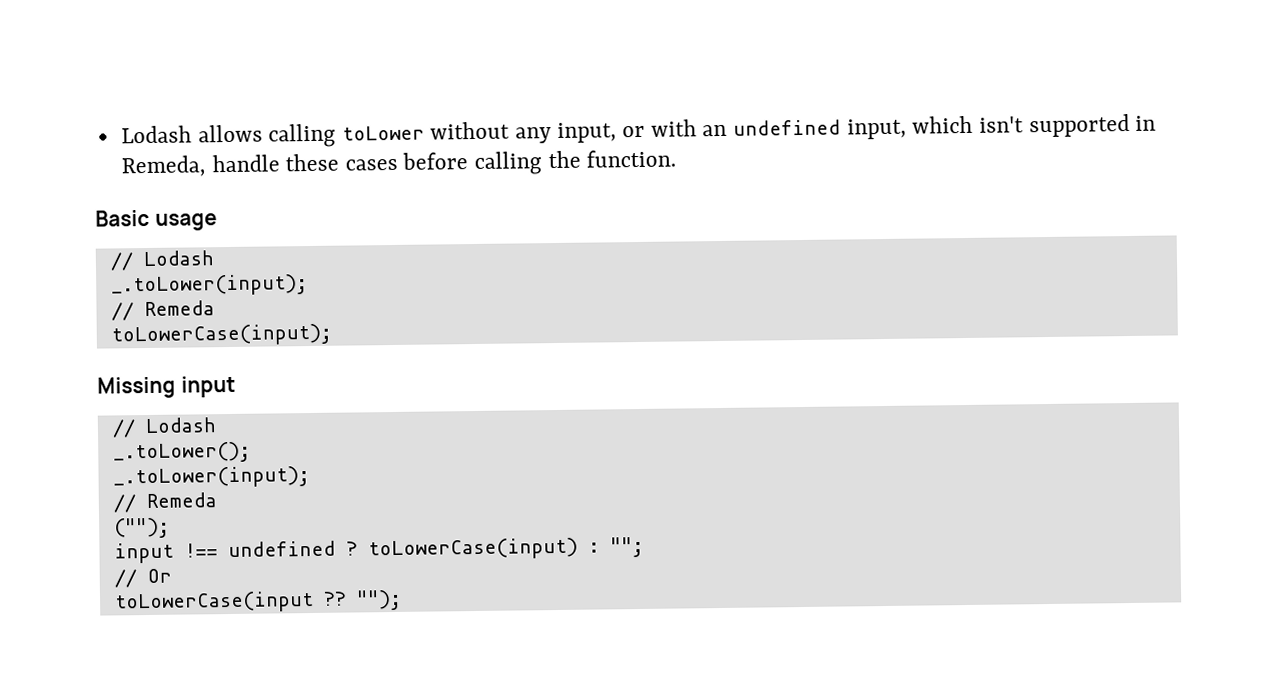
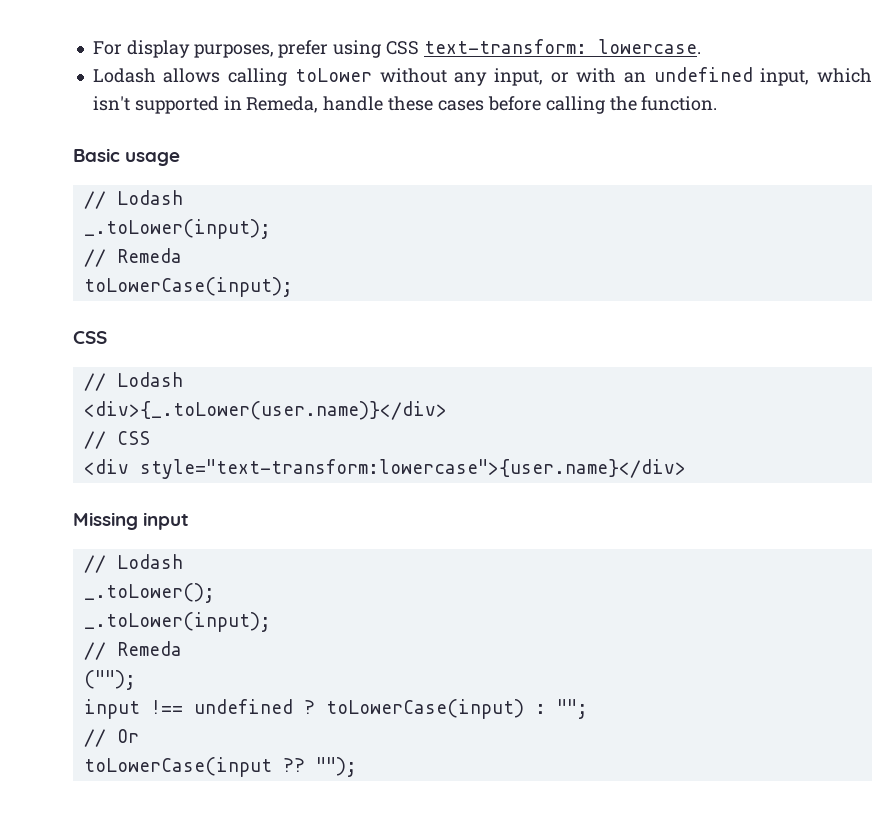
+ For display purposes, prefer using CSS text-transform: lowercase.
  toLowerCase(input);
+ CSS
+ // Lodash
+ <div>{_.toLower(user.name)}</div>
+ // CSS
+ <div style="text-transform:lowercase">{user.name}</div>

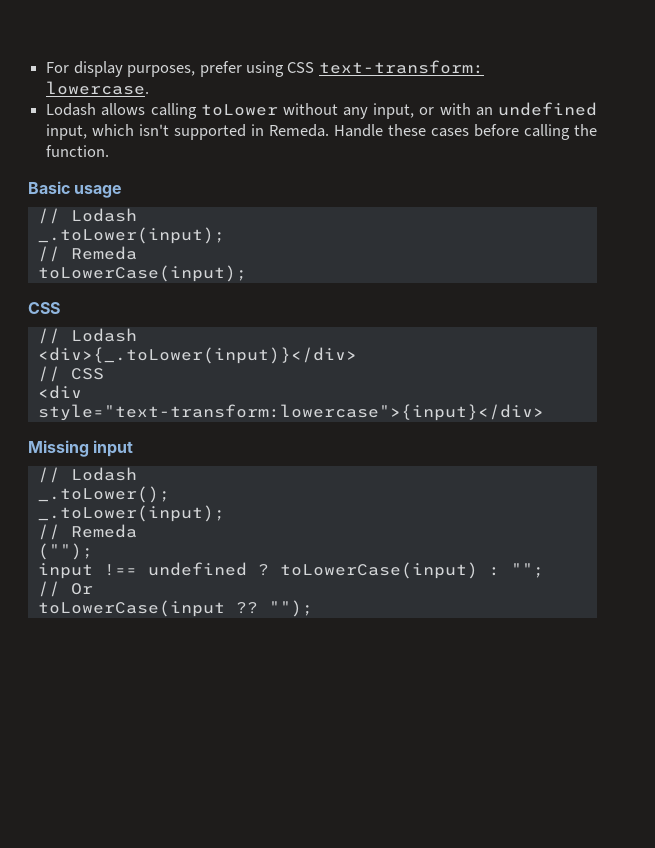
- Lodash allows calling toLower without any input, or with an undefined input, which isn't supported in Remeda, handle these cases before calling the function.
+ Lodash allows calling toLower without any input, or with an undefined input, which isn't supported in Remeda. Handle these cases before calling the function.
- <div>{_.toLower(user.name)}</div>
+ <div>{_.toLower(input)}</div>
- <div style="text-transform:lowercase">{user.name}</div>
+ <div style="text-transform:lowercase">{input}</div>

